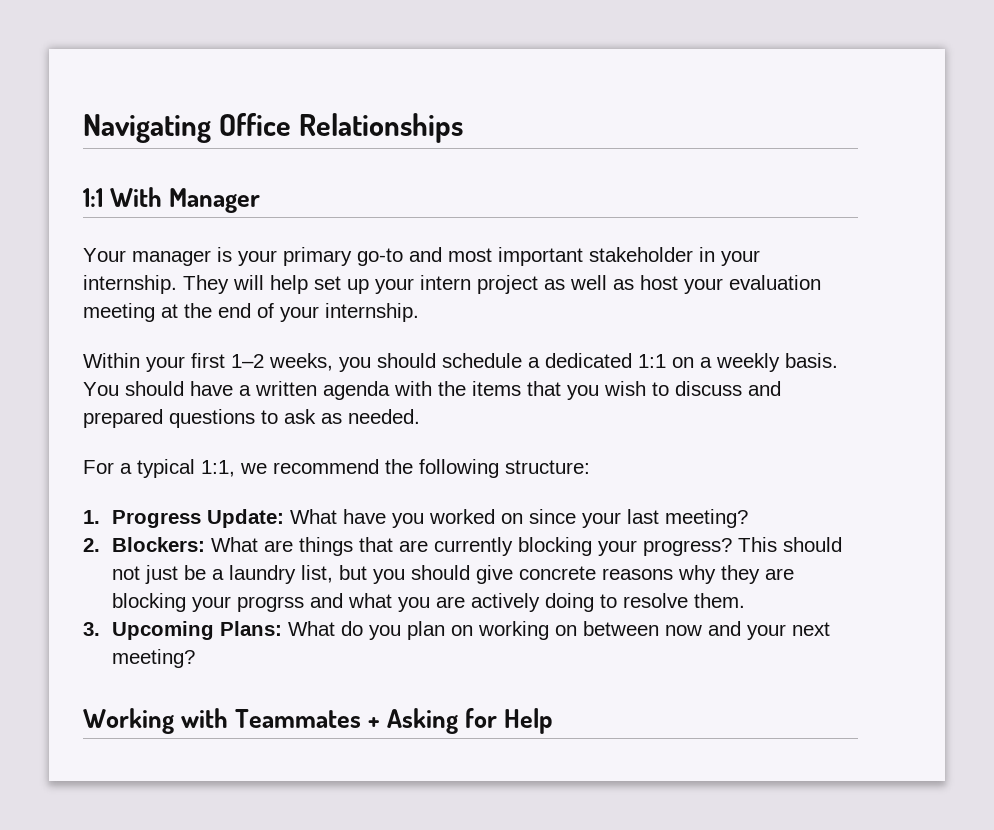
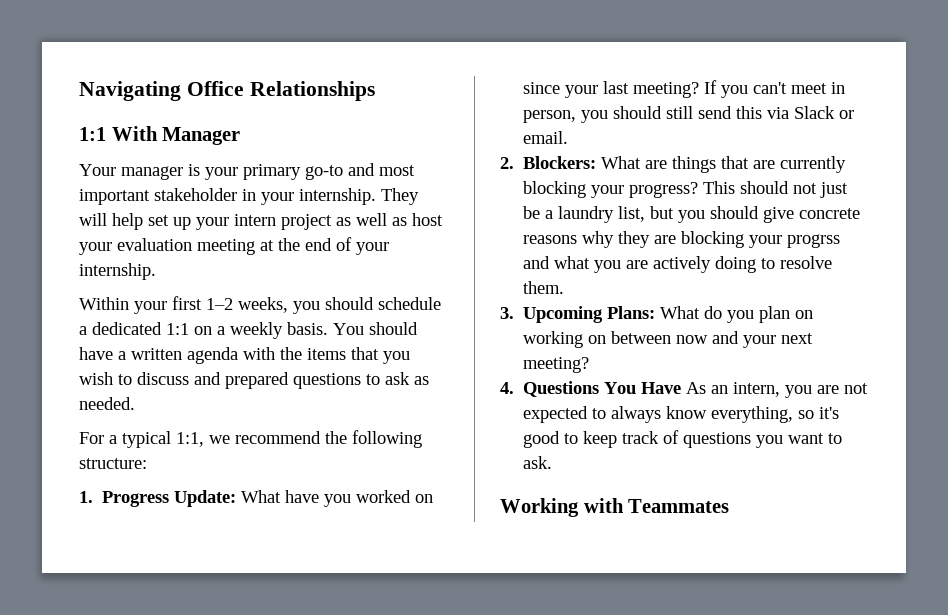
+ If you can't meet in person, you should still send this via Slack or email.
+ 4. Questions You Have As an intern, you are not expected to always know everything, so it's good to keep track of questions you want to ask.
- Working with Teammates + Asking for Help
+ Working with Teammates

